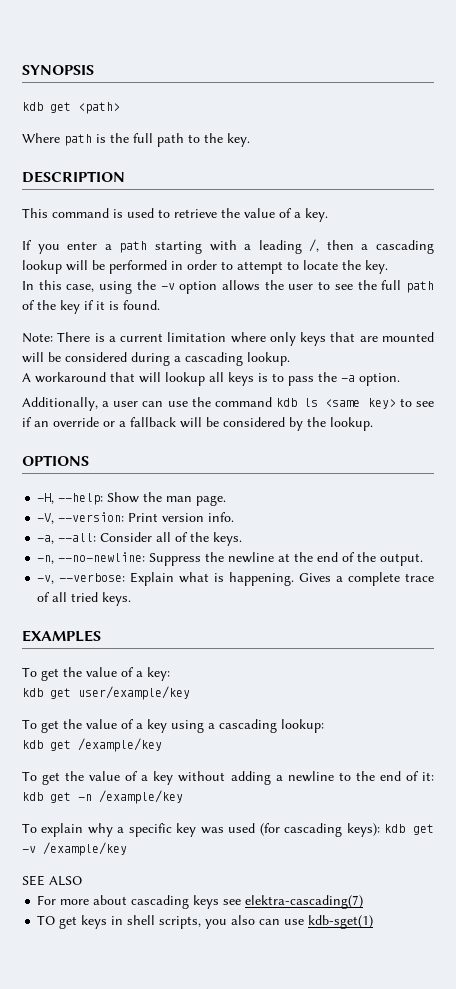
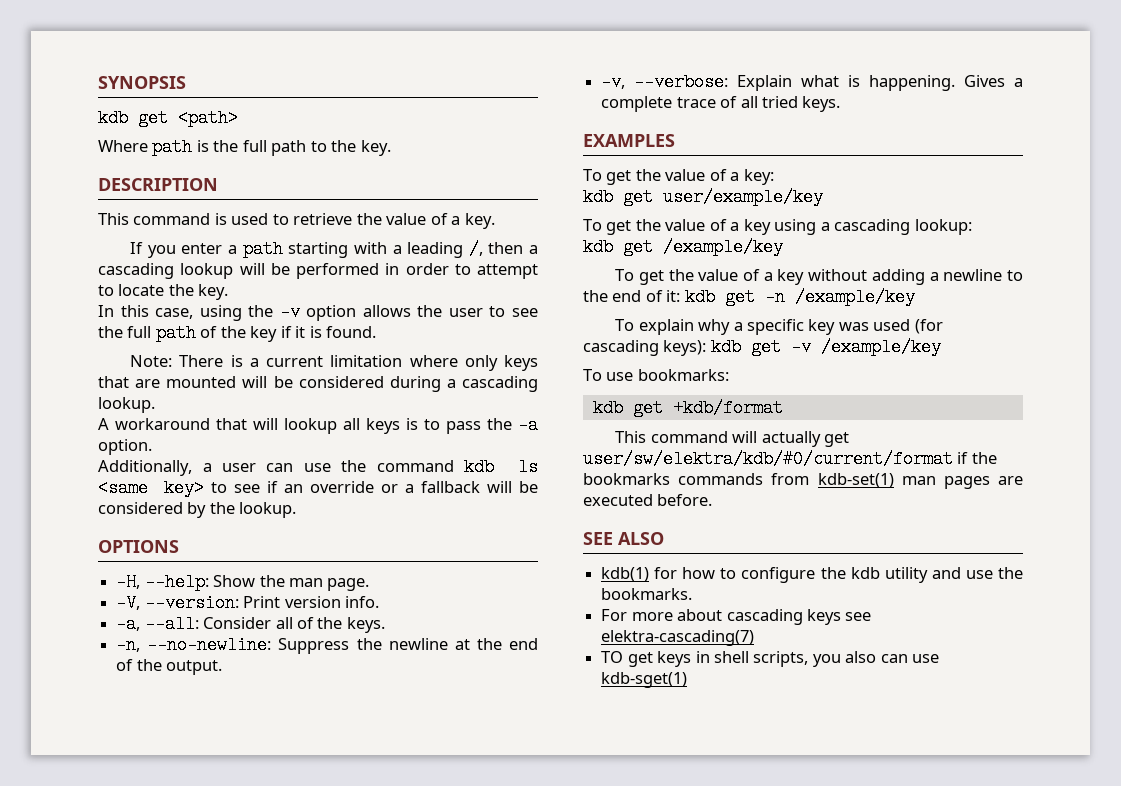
+ To use bookmarks:
+ kdb get +kdb/format
+ This command will actually get user/sw/elektra/kdb/#0/current/format if the bookmarks commands from kdb-set(1) man pages are executed before.
  SEE ALSO
+ kdb(1) for how to configure the kdb utility and use the bookmarks.

